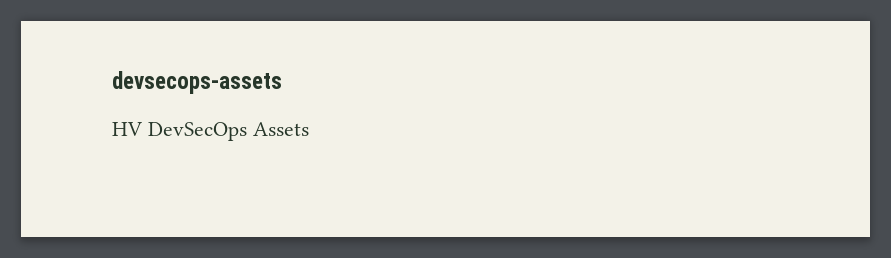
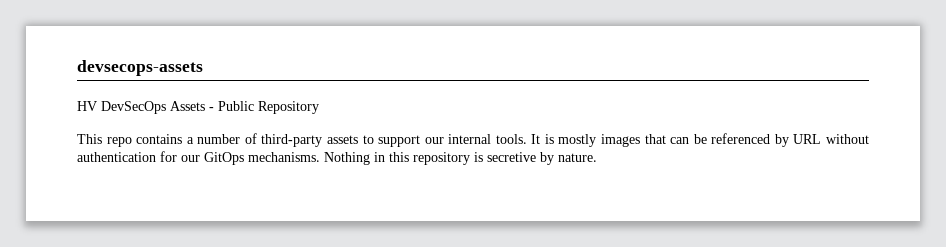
- HV DevSecOps Assets
+ HV DevSecOps Assets - Public Repository
+ This repo contains a number of third-party assets to support our internal tools. It is mostly images that can be referenced by URL without authentication for our GitOps mechanisms. Nothing in this repository is secretive by nature.

